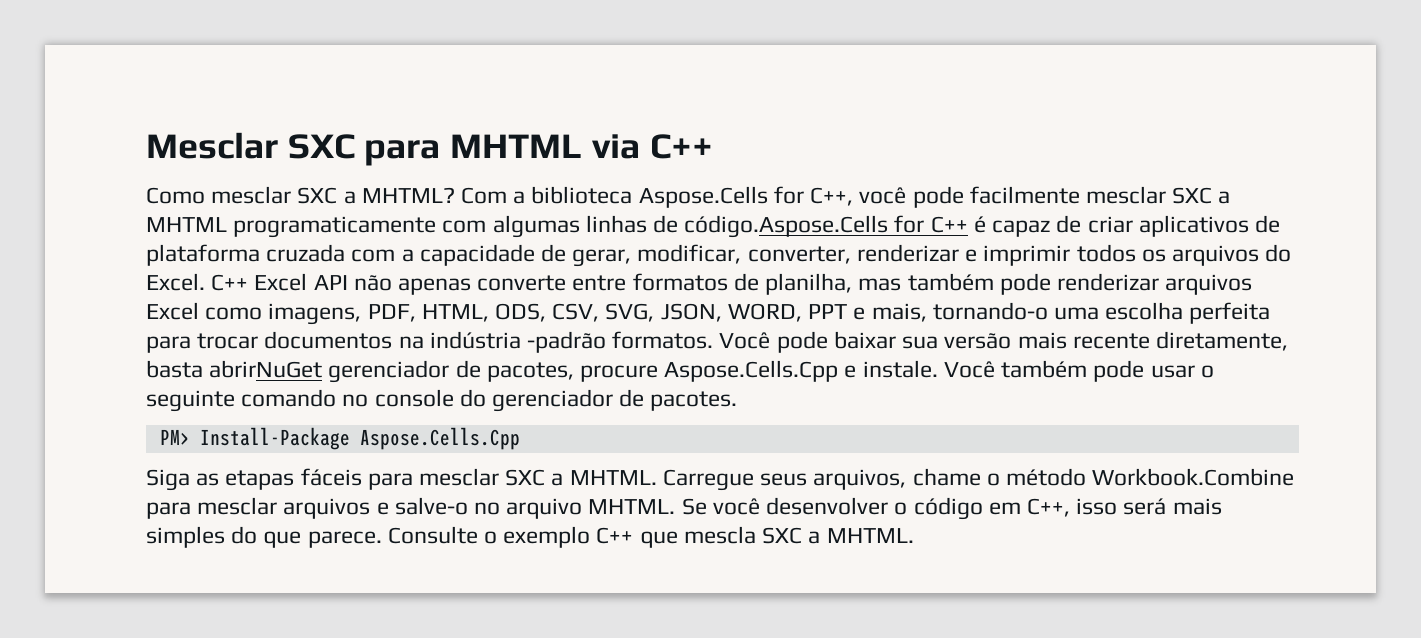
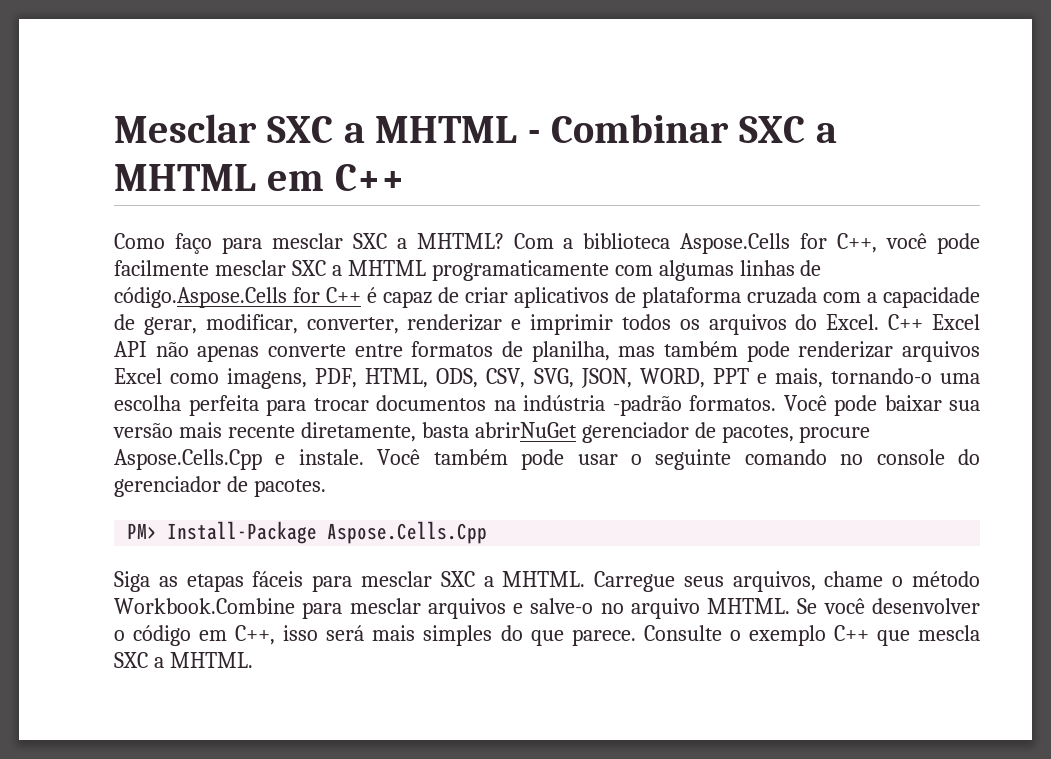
- Mesclar SXC para MHTML via C++
+ Mesclar SXC a MHTML - Combinar SXC a MHTML em C++
- Como mesclar SXC a MHTML?
+ Como faço para mesclar SXC a MHTML?

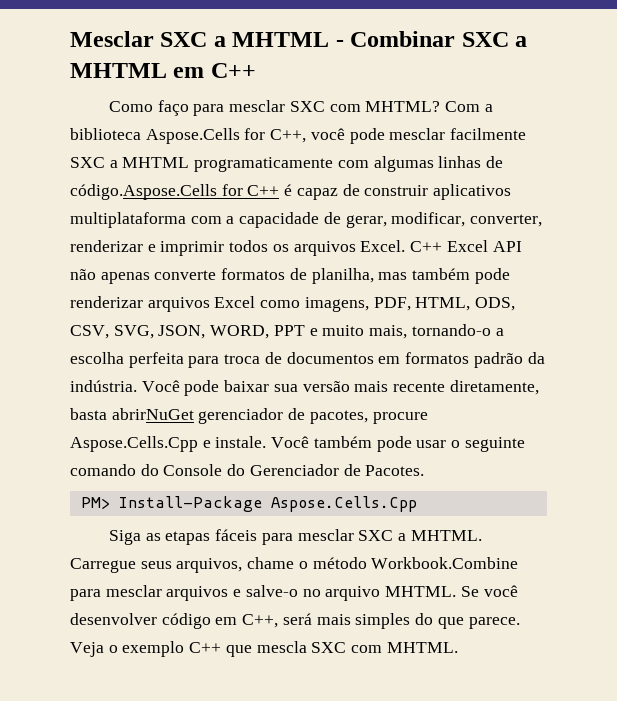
- Como faço para mesclar SXC a MHTML?
+ Como faço para mesclar SXC com MHTML?
- Com a biblioteca Aspose.Cells for C++, você pode facilmente mesclar SXC a MHTML programaticamente com algumas linhas de código.Aspose.Cells for C++ é capaz de criar aplicativos de plataforma cruzada com a capacidade de gerar, modificar, converter, renderizar e imprimir todos os arquivos do Excel.
+ Com a biblioteca Aspose.Cells for C++, você pode mesclar facilmente SXC a MHTML programaticamente com algumas linhas de código.Aspose.Cells for C++ é capaz de construir aplicativos multiplataforma com a capacidade de gerar, modificar, converter, renderizar e imprimir todos os arquivos Excel.
- C++ Excel API não apenas converte entre formatos de planilha, mas também pode renderizar arquivos Excel como imagens, PDF, HTML, ODS, CSV, SVG, JSON, WORD, PPT e mais, tornando-o uma escolha perfeita para trocar documentos na indústria -padrão formatos.
+ C++ Excel API não apenas converte formatos de planilha, mas também pode renderizar arquivos Excel como imagens, PDF, HTML, ODS, CSV, SVG, JSON, WORD, PPT e muito mais, tornando-o a escolha perfeita para troca de documentos em formatos padrão da indústria.
- Você também pode usar o seguinte comando no console do gerenciador de pacotes.
+ Você também pode usar o seguinte comando do Console do Gerenciador de Pacotes.
- Se você desenvolver o código em C++, isso será mais simples do que parece.
+ Se você desenvolver código em C++, será mais simples do que parece.
- Consulte o exemplo C++ que mescla SXC a MHTML.
+ Veja o exemplo C++ que mescla SXC com MHTML.

